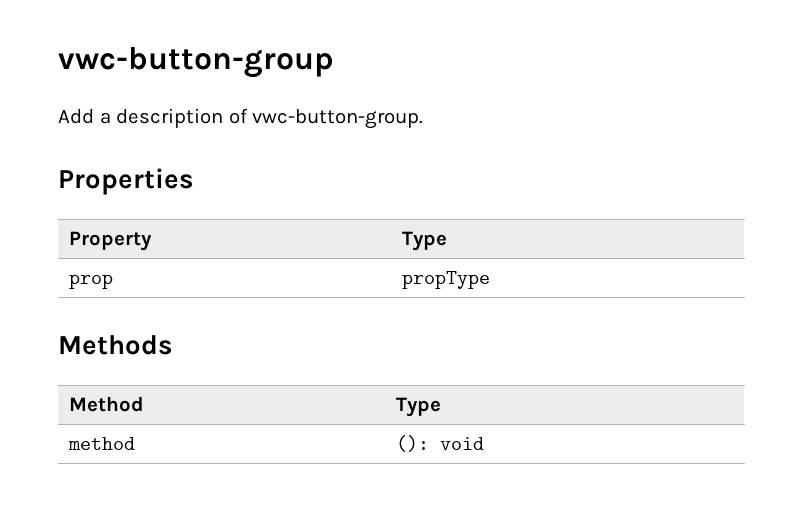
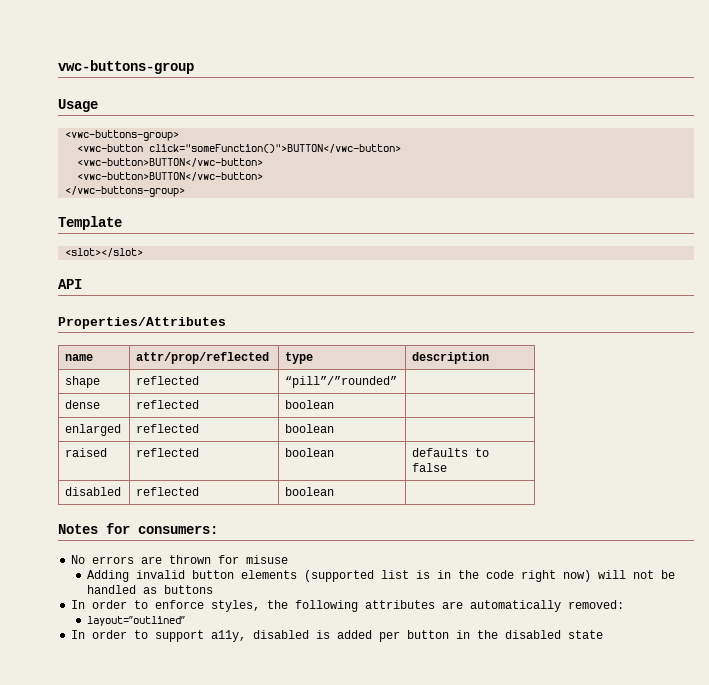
- vwc-button-group
- Add a description of vwc-button-group.
- Properties
- Property | Type
- prop | propType
- Methods
- Method | Type
- method | (): void
+ vwc-buttons-group
+ Usage
+ <vwc-buttons-group>
+ <vwc-button click="someFunction()">BUTTON</vwc-button>
+ <vwc-button>BUTTON</vwc-button>
+ <vwc-button>BUTTON</vwc-button>
+ </vwc-buttons-group>
+ Template
+ <slot></slot>
+ API
+ Properties/Attributes
+ name | attr/prop/reflected | type | description
+ shape | reflected | “pill”/”rounded” |
+ dense | reflected | boolean |
+ enlarged | reflected | boolean |
+ raised | reflected | boolean | defaults to false
+ disabled | reflected | boolean |
+ Notes for consumers:
+ No errors are thrown for misuse
+ Adding invalid button elements (supported list is in the code right now) will not be handled as buttons
+ In order to enforce styles, the following attributes are automatically removed:
+ layout=”outlined”
+ In order to support a11y, disabled is added per button in the disabled state

